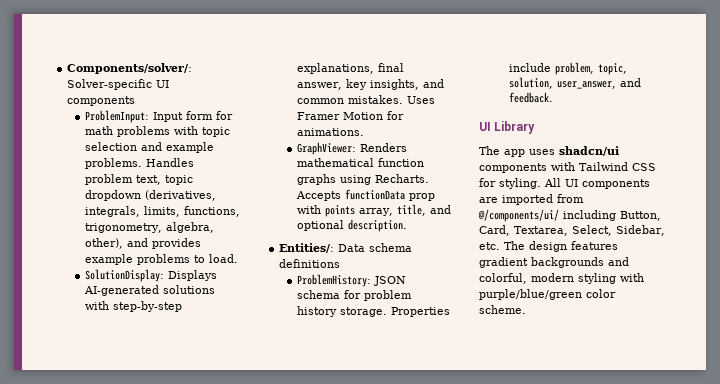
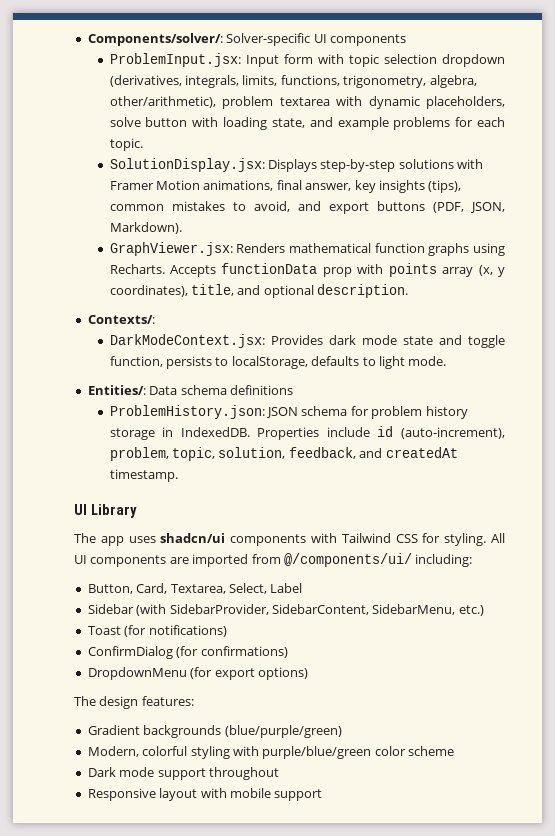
- ProblemInput: Input form for math problems with topic selection and example problems. Handles problem text, topic dropdown (derivatives, integrals, limits, functions, trigonometry, algebra, other), and provides example problems to load.
- SolutionDisplay: Displays AI-generated solutions with step-by-step explanations, final answer, key insights, and common mistakes. Uses Framer Motion for animations.
- GraphViewer: Renders mathematical function graphs using Recharts.
+ ProblemInput.jsx: Input form with topic selection dropdown (derivatives, integrals, limits, functions, trigonometry, algebra, other/arithmetic), problem textarea with dynamic placeholders, solve button with loading state, and example problems for each topic.
+ SolutionDisplay.jsx: Displays step-by-step solutions with Framer Motion animations, final answer, key insights (tips), common mistakes to avoid, and export buttons (PDF, JSON, Markdown).
+ GraphViewer.jsx: Renders mathematical function graphs using Recharts.
- Accepts functionData prop with points array, title, and optional description.
+ Accepts functionData prop with points array (x, y coordinates), title, and optional description.
+ Contexts/:
+ DarkModeContext.jsx: Provides dark mode state and toggle function, persists to localStorage, defaults to light mode.
- ProblemHistory: JSON schema for problem history storage. Properties include problem, topic, solution, user_answer, and feedback.
+ ProblemHistory.json: JSON schema for problem history storage in IndexedDB. Properties include id (auto-increment), problem, topic, solution, feedback, and createdAt timestamp.
- All UI components are imported from @/components/ui/ including Button, Card, Textarea, Select, Sidebar, etc. The design features gradient backgrounds and colorful, modern styling with purple/blue/green color scheme.
+ All UI components are imported from @/components/ui/ including:
+ Button, Card, Textarea, Select, Label
+ Sidebar (with SidebarProvider, SidebarContent, SidebarMenu, etc.)
+ Toast (for notifications)
+ ConfirmDialog (for confirmations)
+ DropdownMenu (for export options)
+ The design features:
+ Gradient backgrounds (blue/purple/green)
+ Modern, colorful styling with purple/blue/green color scheme
+ Dark mode support throughout
+ Responsive layout with mobile support

